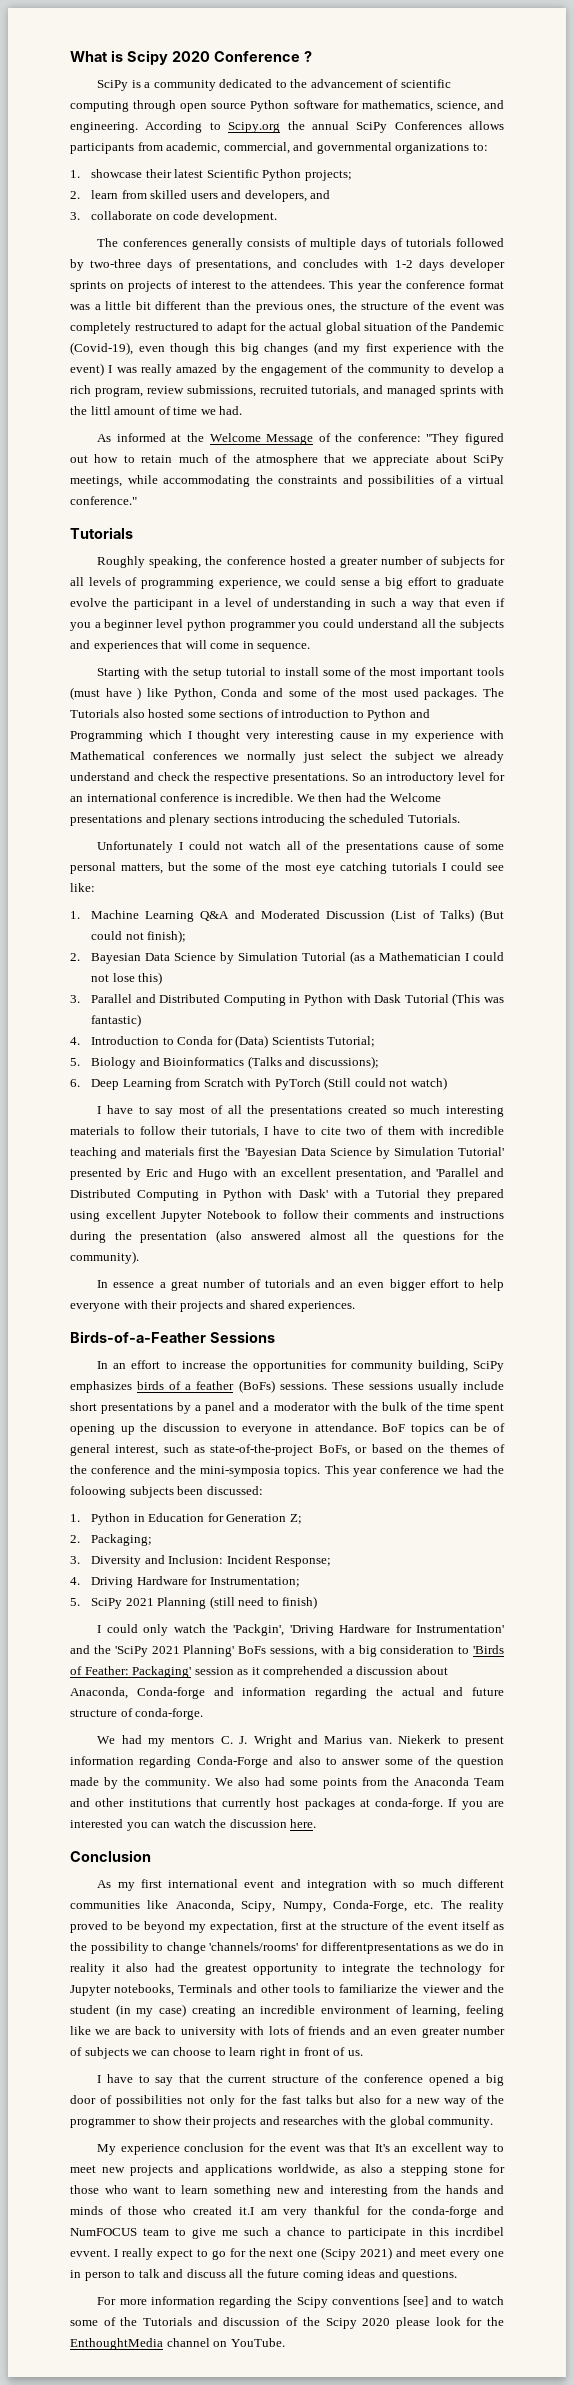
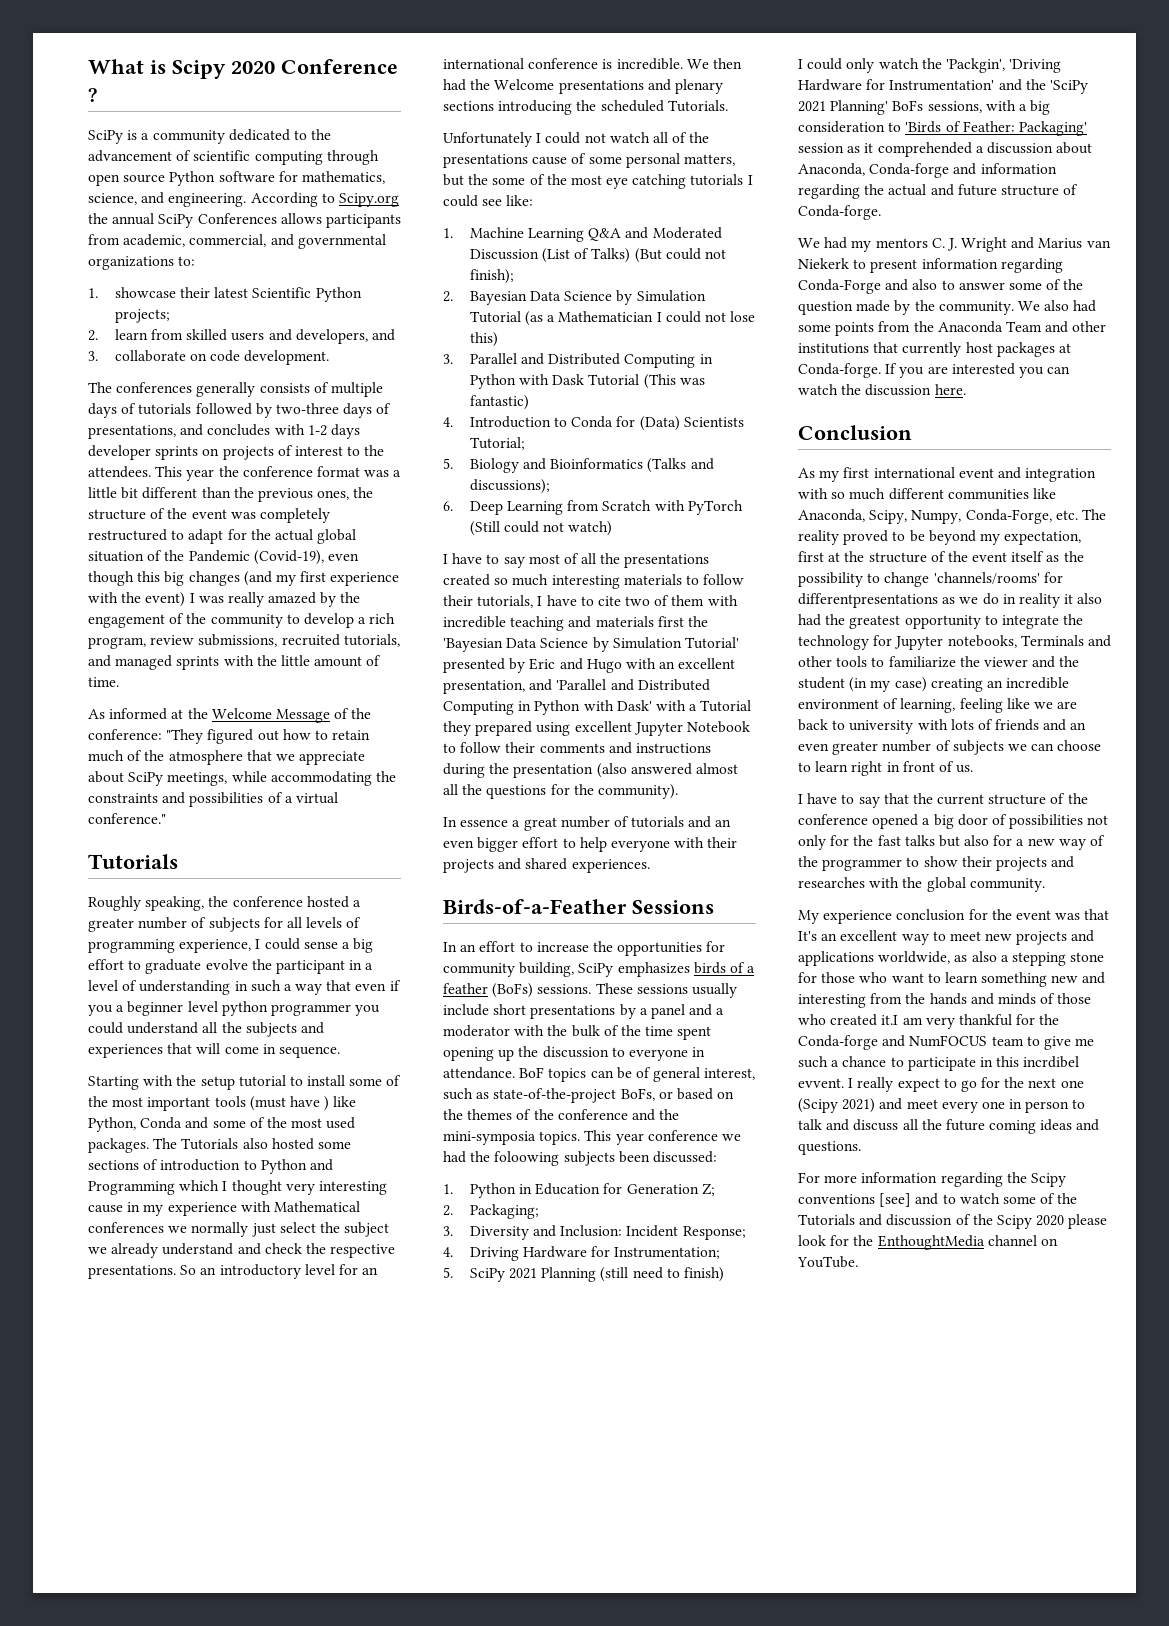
- This year the conference format was a little bit different than the previous ones, the structure of the event was completely restructured to adapt for the actual global situation of the Pandemic (Covid-19), even though this big changes (and my first experience with the event) I was really amazed by the engagement of the community to develop a rich program, review submissions, recruited tutorials, and managed sprints with the littl amount of time we had.
+ This year the conference format was a little bit different than the previous ones, the structure of the event was completely restructured to adapt for the actual global situation of the Pandemic (Covid-19), even though this big changes (and my first experience with the event) I was really amazed by the engagement of the community to develop a rich program, review submissions, recruited tutorials, and managed sprints with the little amount of time.
- Roughly speaking, the conference hosted a greater number of subjects for all levels of programming experience, we could sense a big effort to graduate evolve the participant in a level of understanding in such a way that even if you a beginner level python programmer you could understand all the subjects and experiences that will come in sequence.
+ Roughly speaking, the conference hosted a greater number of subjects for all levels of programming experience, I could sense a big effort to graduate evolve the participant in a level of understanding in such a way that even if you a beginner level python programmer you could understand all the subjects and experiences that will come in sequence.
- I could only watch the 'Packgin', 'Driving Hardware for Instrumentation' and the 'SciPy 2021 Planning' BoFs sessions, with a big consideration to 'Birds of Feather: Packaging' session as it comprehended a discussion about Anaconda, Conda-forge and information regarding the actual and future structure of conda-forge.
+ I could only watch the 'Packgin', 'Driving Hardware for Instrumentation' and the 'SciPy 2021 Planning' BoFs sessions, with a big consideration to 'Birds of Feather: Packaging' session as it comprehended a discussion about Anaconda, Conda-forge and information regarding the actual and future structure of Conda-forge.
- We had my mentors C. J. Wright and Marius van. Niekerk to present information regarding Conda-Forge and also to answer some of the question made by the community.
+ We had my mentors C. J. Wright and Marius van Niekerk to present information regarding Conda-Forge and also to answer some of the question made by the community.
- We also had some points from the Anaconda Team and other institutions that currently host packages at conda-forge.
+ We also had some points from the Anaconda Team and other institutions that currently host packages at Conda-forge.
- My experience conclusion for the event was that It's an excellent way to meet new projects and applications worldwide, as also a stepping stone for those who want to learn something new and interesting from the hands and minds of those who created it.I am very thankful for the conda-forge and NumFOCUS team to give me such a chance to participate in this incrdibel evvent.
+ My experience conclusion for the event was that It's an excellent way to meet new projects and applications worldwide, as also a stepping stone for those who want to learn something new and interesting from the hands and minds of those who created it.I am very thankful for the Conda-forge and NumFOCUS team to give me such a chance to participate in this incrdibel evvent.

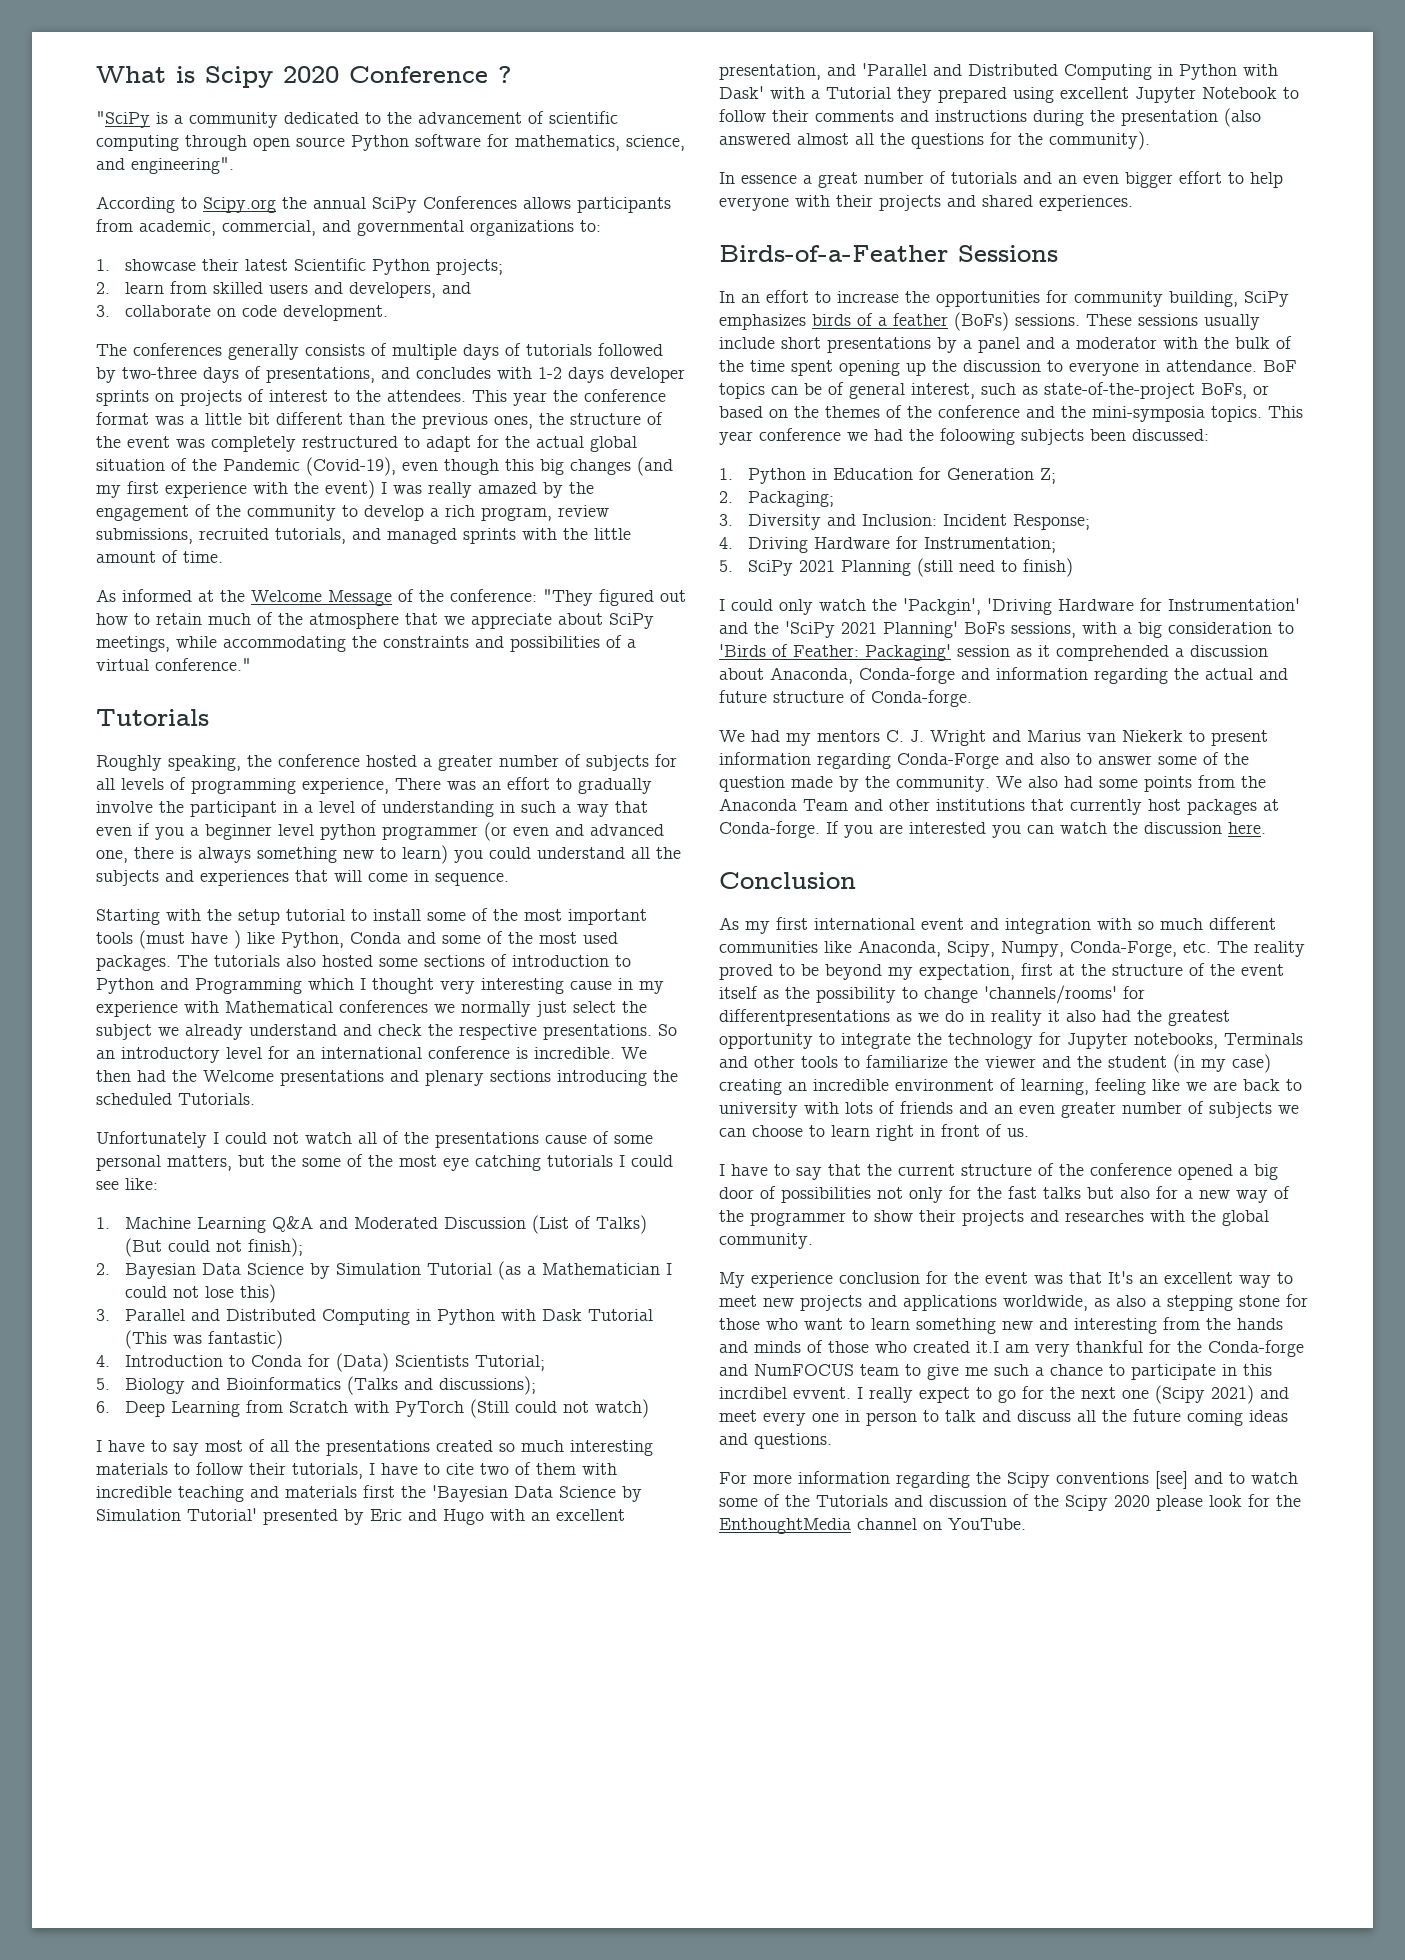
- SciPy is a community dedicated to the advancement of scientific computing through open source Python software for mathematics, science, and engineering. According to Scipy.org the annual SciPy Conferences allows participants from academic, commercial, and governmental organizations to:
+ "SciPy is a community dedicated to the advancement of scientific computing through open source Python software for mathematics, science, and engineering".
+ According to Scipy.org the annual SciPy Conferences allows participants from academic, commercial, and governmental organizations to:
- Roughly speaking, the conference hosted a greater number of subjects for all levels of programming experience, I could sense a big effort to graduate evolve the participant in a level of understanding in such a way that even if you a beginner level python programmer you could understand all the subjects and experiences that will come in sequence.
+ Roughly speaking, the conference hosted a greater number of subjects for all levels of programming experience, There was an effort to gradually involve the participant in a level of understanding in such a way that even if you a beginner level python programmer (or even and advanced one, there is always something new to learn) you could understand all the subjects and experiences that will come in sequence.
- The Tutorials also hosted some sections of introduction to Python and Programming which I thought very interesting cause in my experience with Mathematical conferences we normally just select the subject we already understand and check the respective presentations.
+ The tutorials also hosted some sections of introduction to Python and Programming which I thought very interesting cause in my experience with Mathematical conferences we normally just select the subject we already understand and check the respective presentations.

